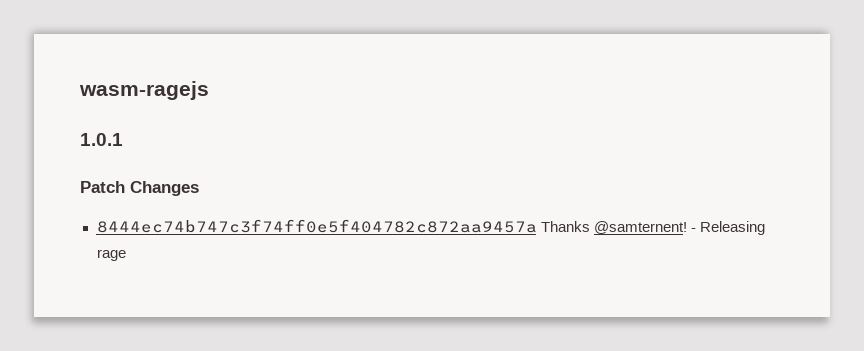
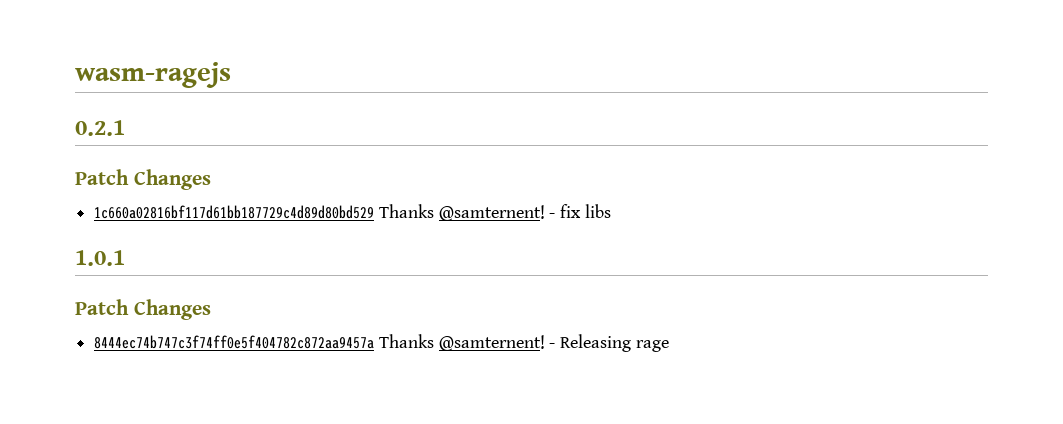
+ 0.2.1
+ Patch Changes
+ 1c660a02816bf117d61bb187729c4d89d80bd529 Thanks @samternent! - fix libs

